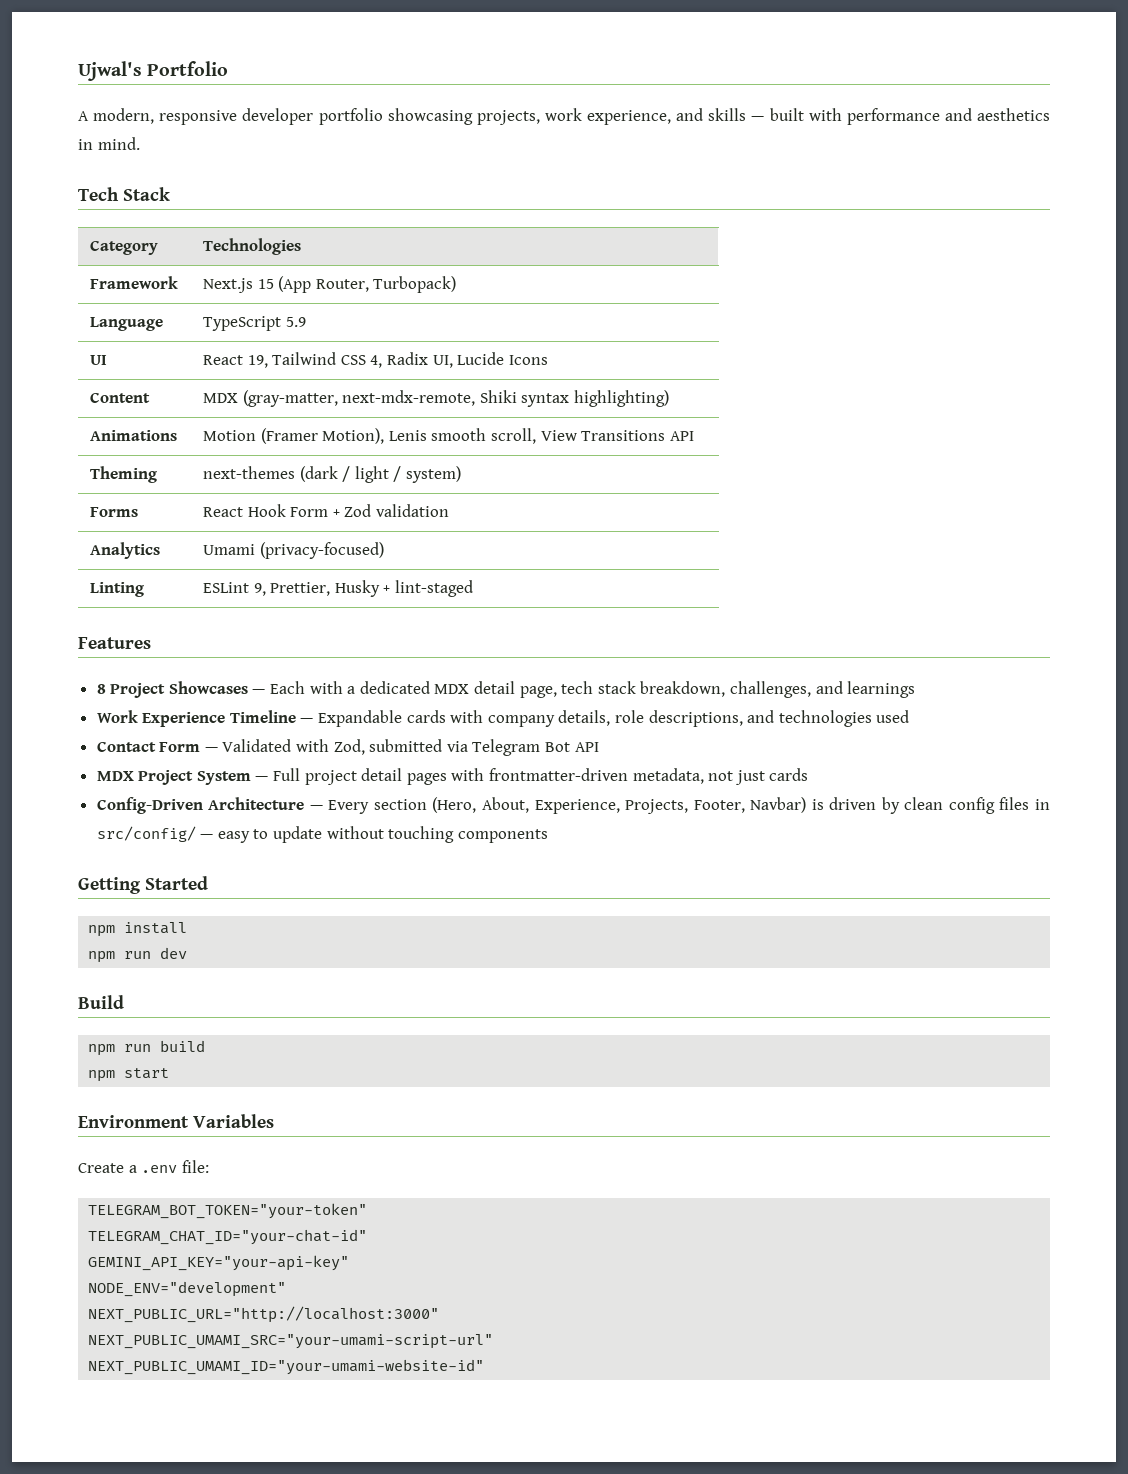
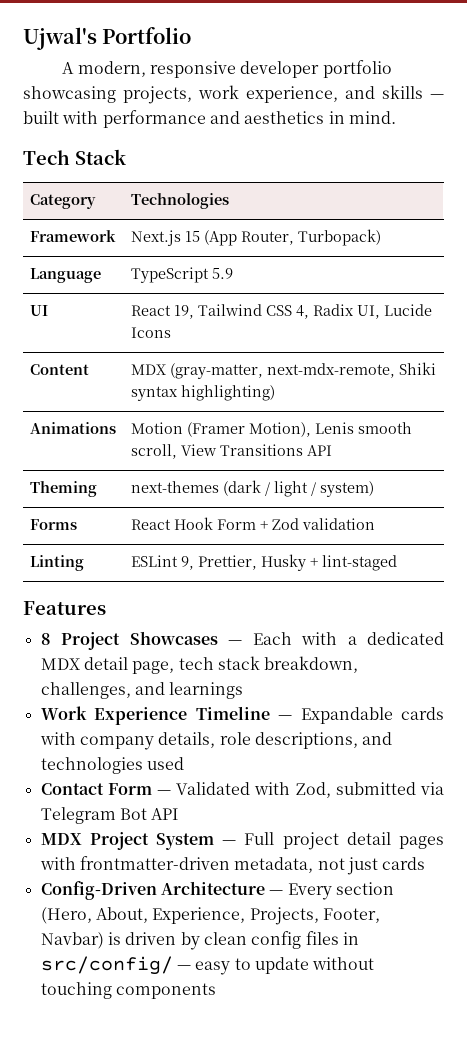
- Analytics | Umami (privacy-focused)
- Getting Started
- npm install
- npm run dev
- Build
- npm run build
- npm start
- Environment Variables
- Create a .env file:
- TELEGRAM_BOT_TOKEN="your-token"
- TELEGRAM_CHAT_ID="your-chat-id"
- GEMINI_API_KEY="your-api-key"
- NODE_ENV="development"
- NEXT_PUBLIC_URL="http://localhost:3000"
- NEXT_PUBLIC_UMAMI_SRC="your-umami-script-url"
- NEXT_PUBLIC_UMAMI_ID="your-umami-website-id"

